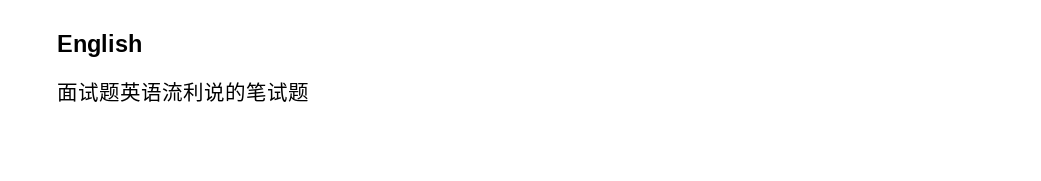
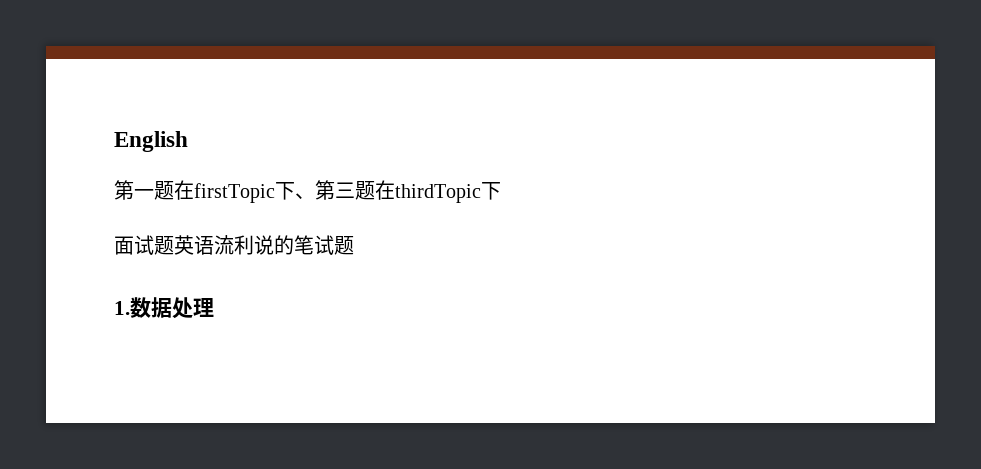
+ 第一题在firstTopic下、第三题在thirdTopic下
+ 1.数据处理

